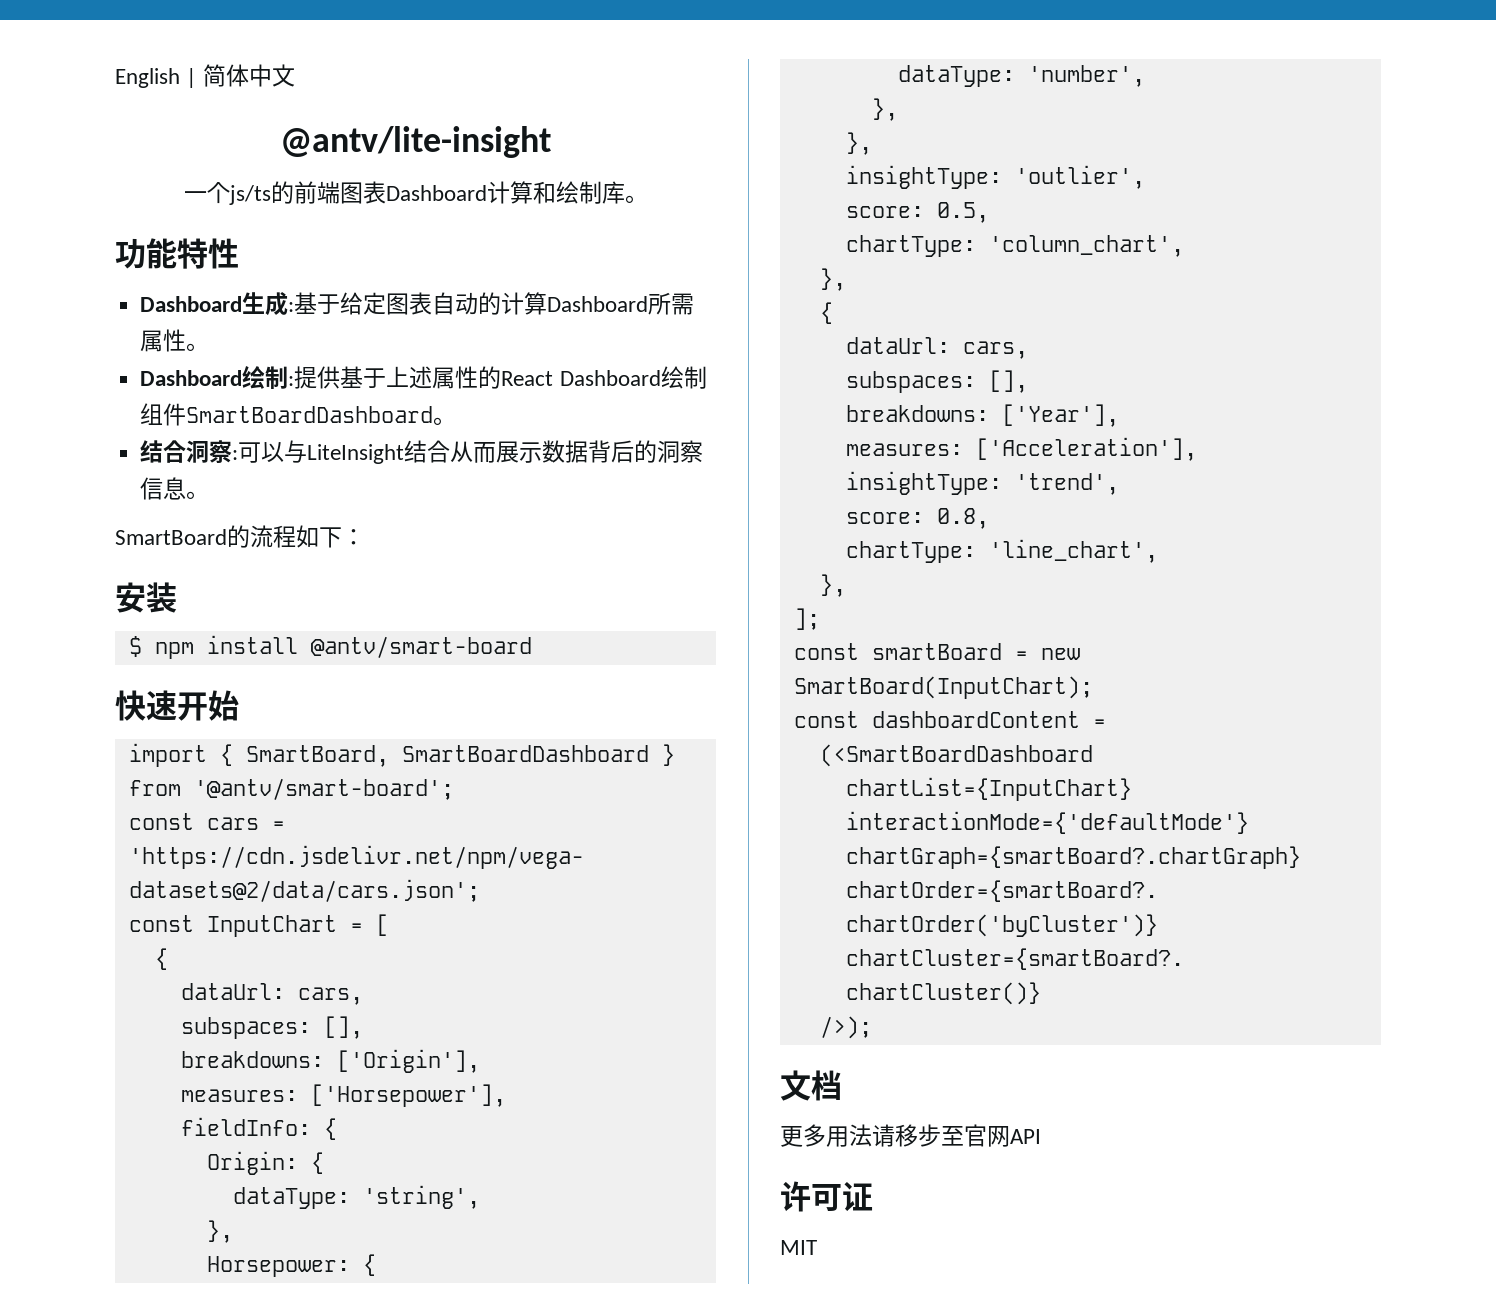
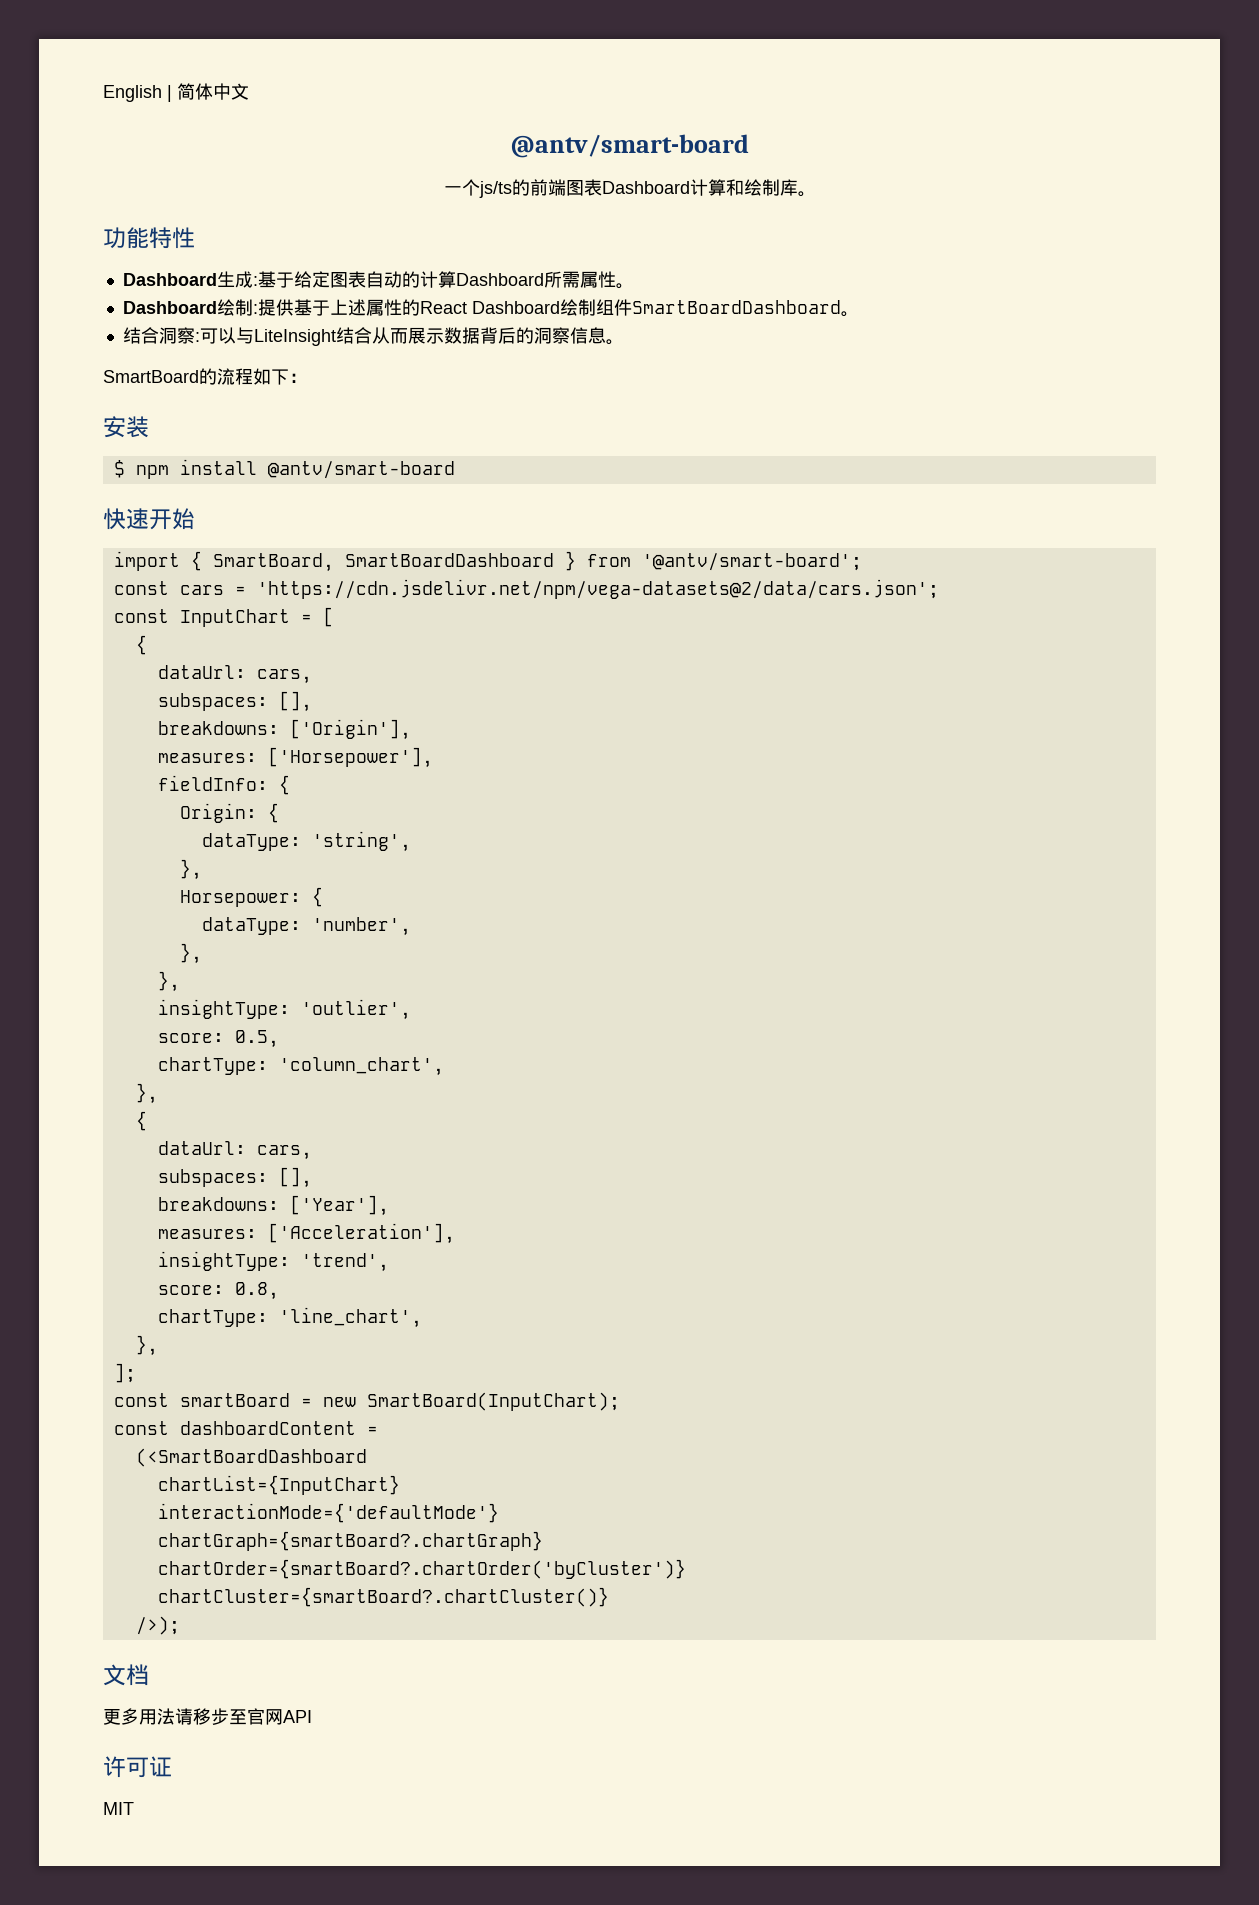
  English | 简体中文
- @antv/lite-insight
+ @antv/smart-board

